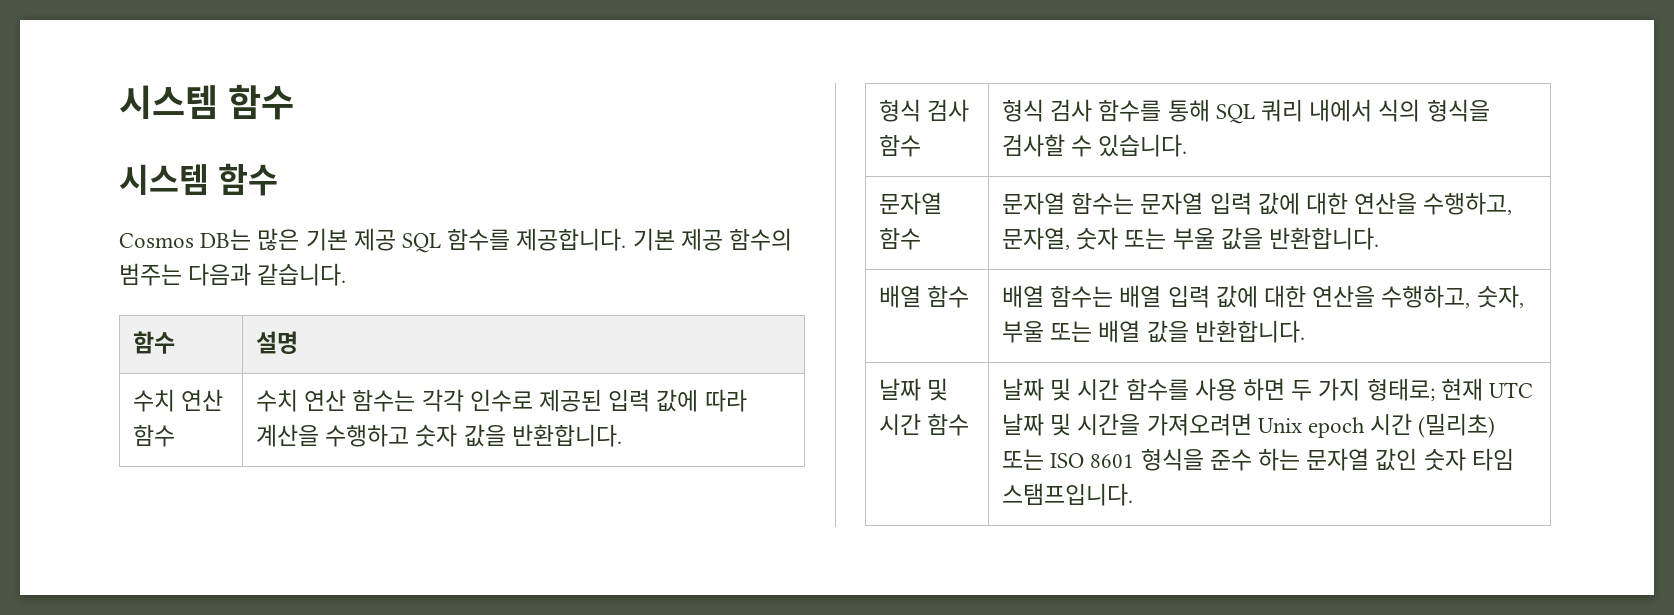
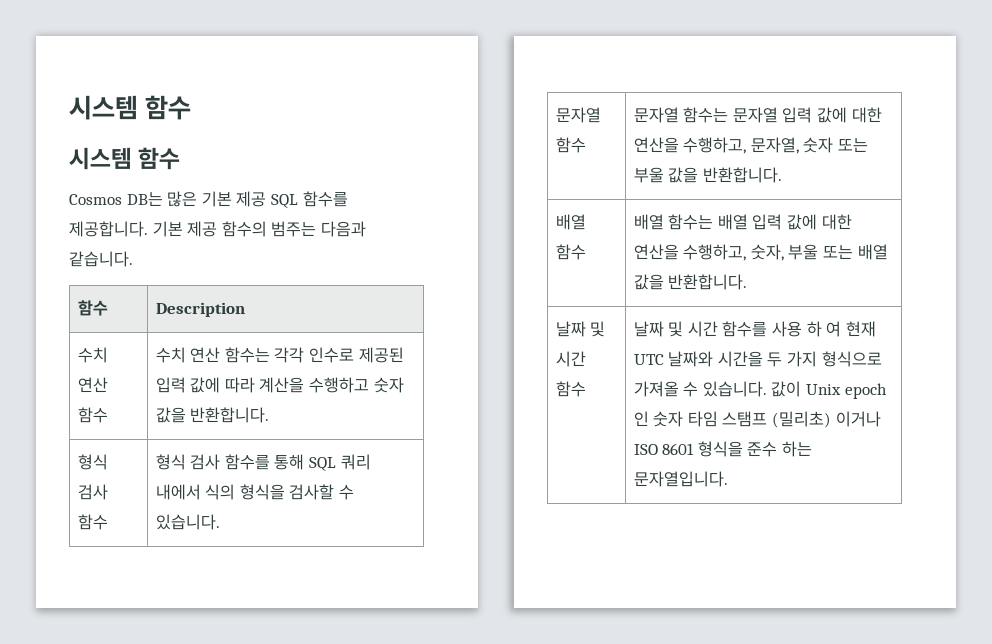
- 함수 | 설명
+ 함수 | Description
- 날짜 및 시간 함수 | 날짜 및 시간 함수를 사용 하면 두 가지 형태로; 현재 UTC 날짜 및 시간을 가져오려면 Unix epoch 시간 (밀리초) 또는 ISO 8601 형식을 준수 하는 문자열 값인 숫자 타임 스탬프입니다.
+ 날짜 및 시간 함수 | 날짜 및 시간 함수를 사용 하 여 현재 UTC 날짜와 시간을 두 가지 형식으로 가져올 수 있습니다. 값이 Unix epoch 인 숫자 타임 스탬프 (밀리초) 이거나 ISO 8601 형식을 준수 하는 문자열입니다.

